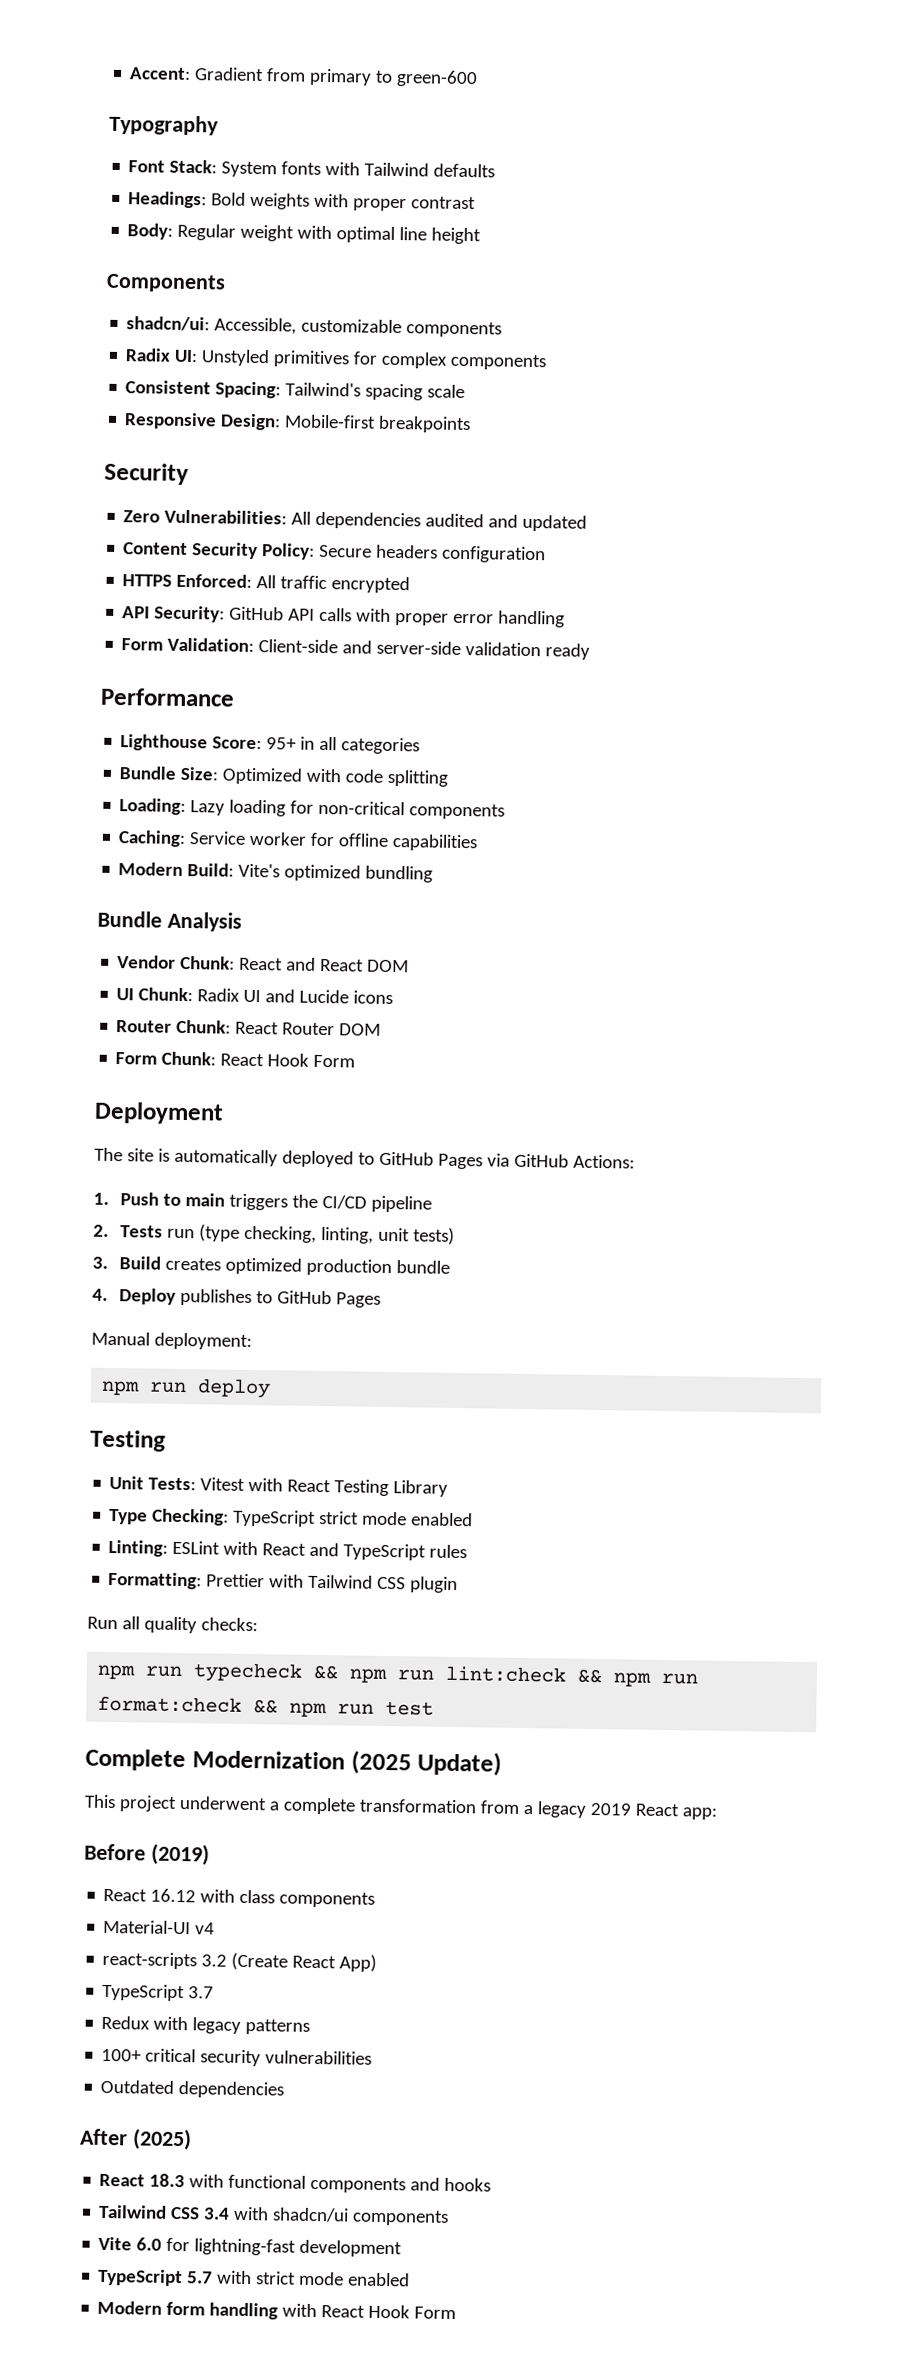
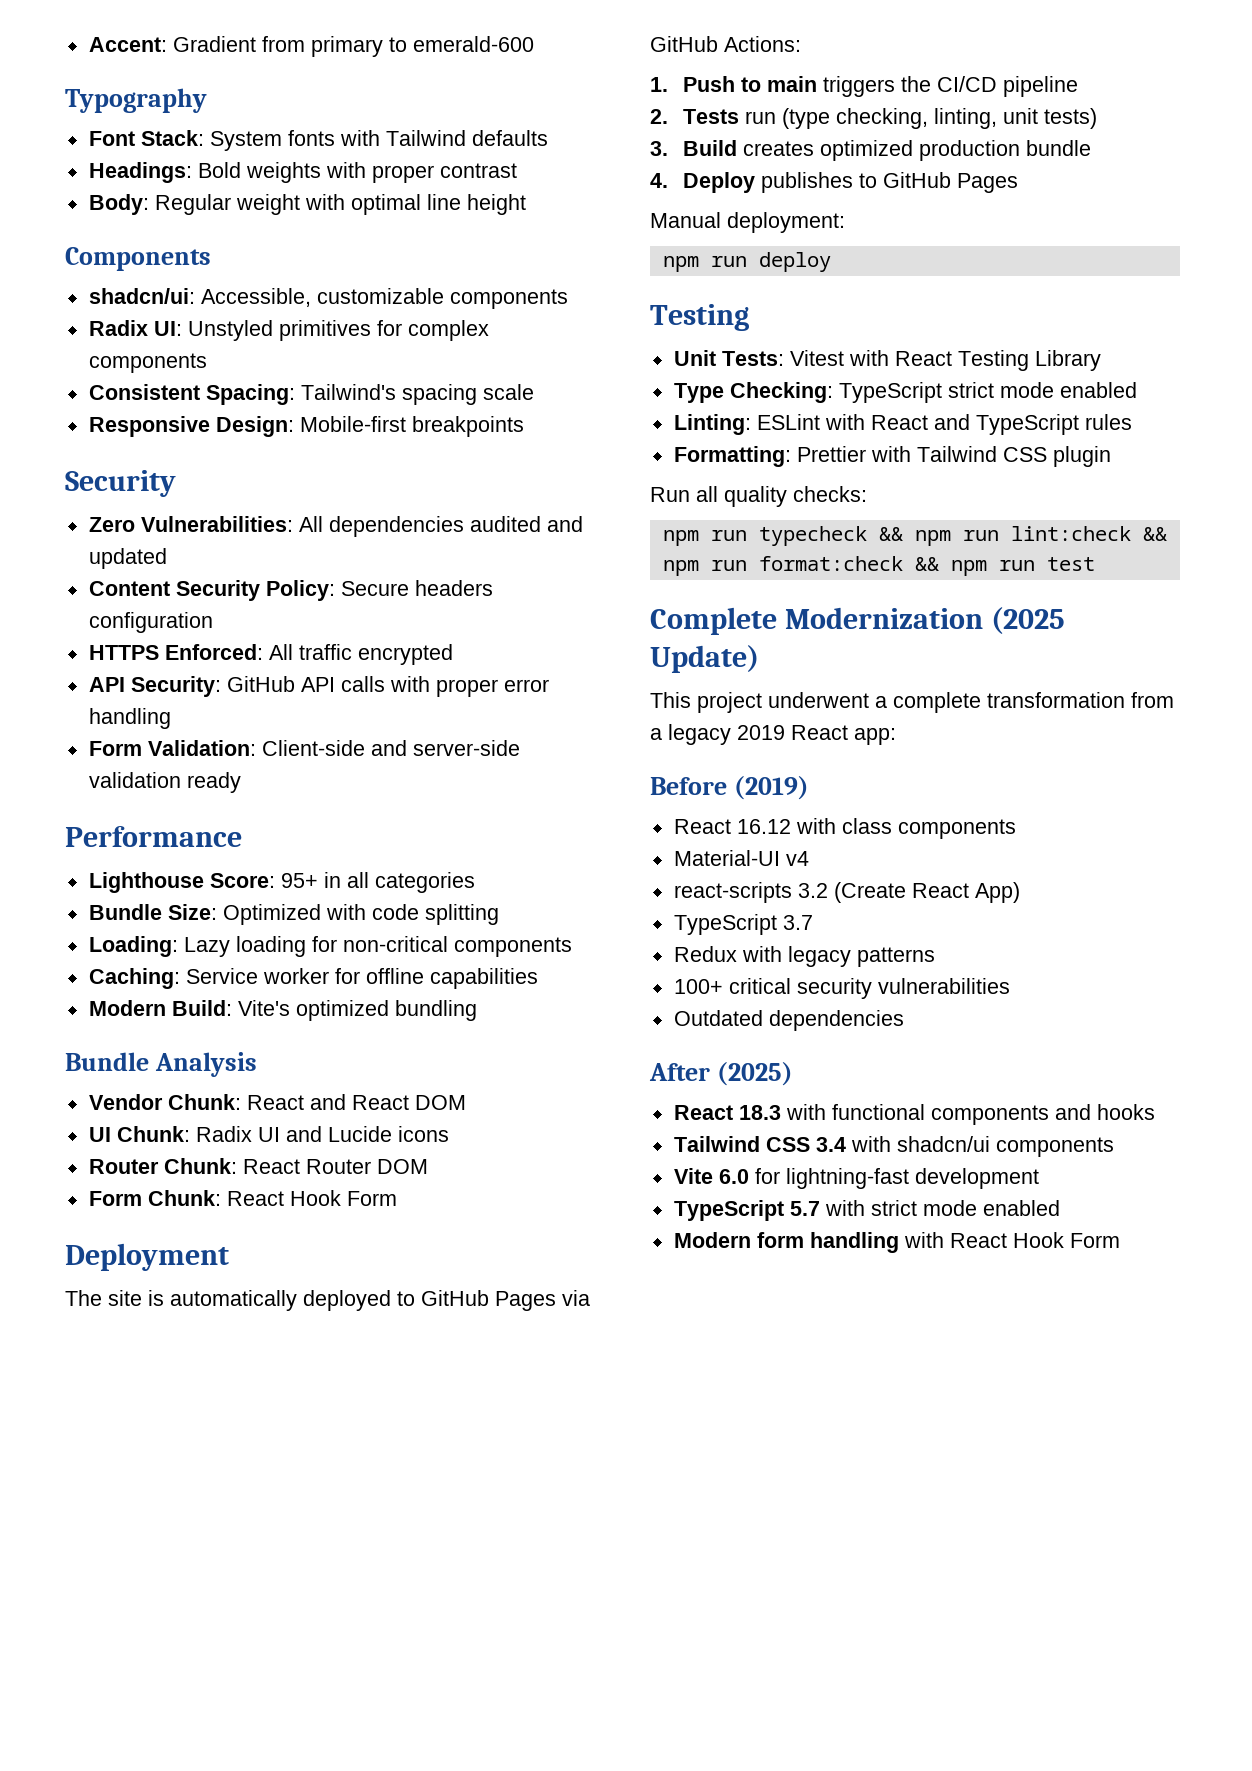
- Accent: Gradient from primary to green-600
+ Accent: Gradient from primary to emerald-600

